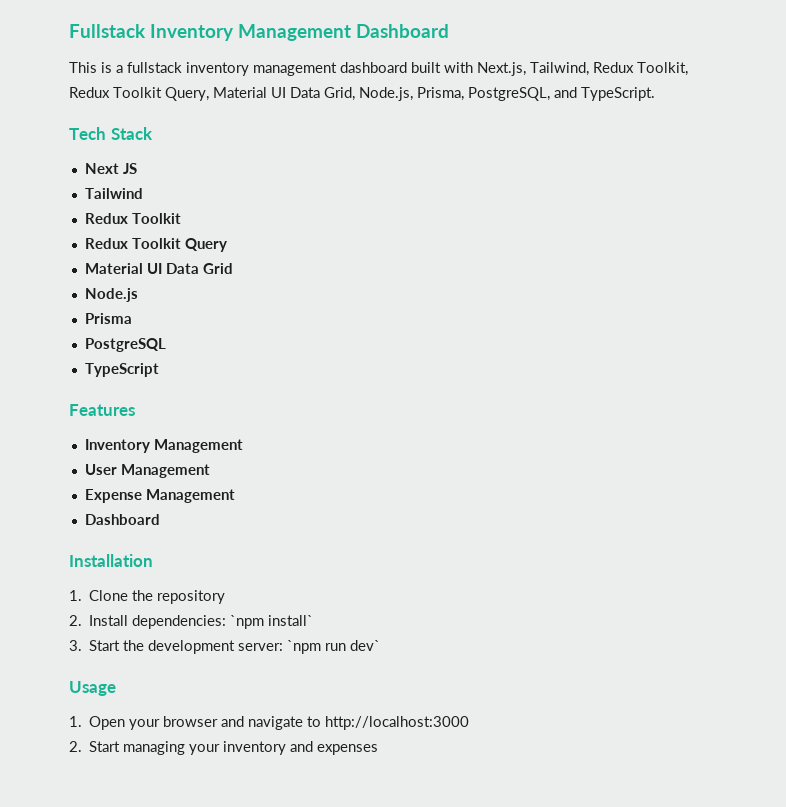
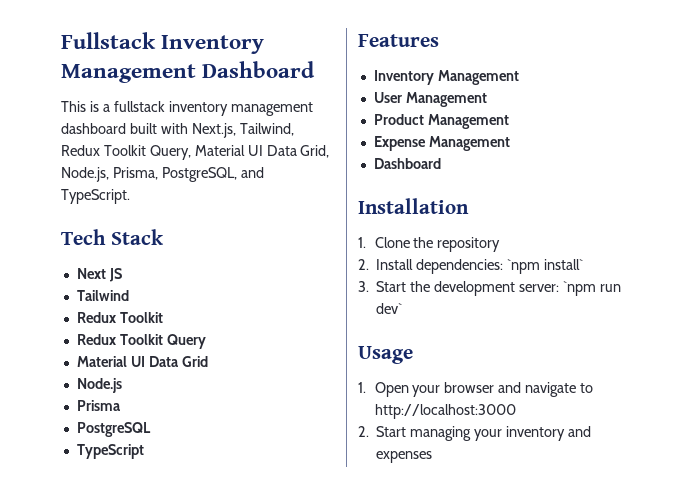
- This is a fullstack inventory management dashboard built with Next.js, Tailwind, Redux Toolkit, Redux Toolkit Query, Material UI Data Grid, Node.js, Prisma, PostgreSQL, and TypeScript.
+ This is a fullstack inventory management dashboard built with Next.js, Tailwind, Redux Toolkit Query, Material UI Data Grid, Node.js, Prisma, PostgreSQL, and TypeScript.
+ Product Management

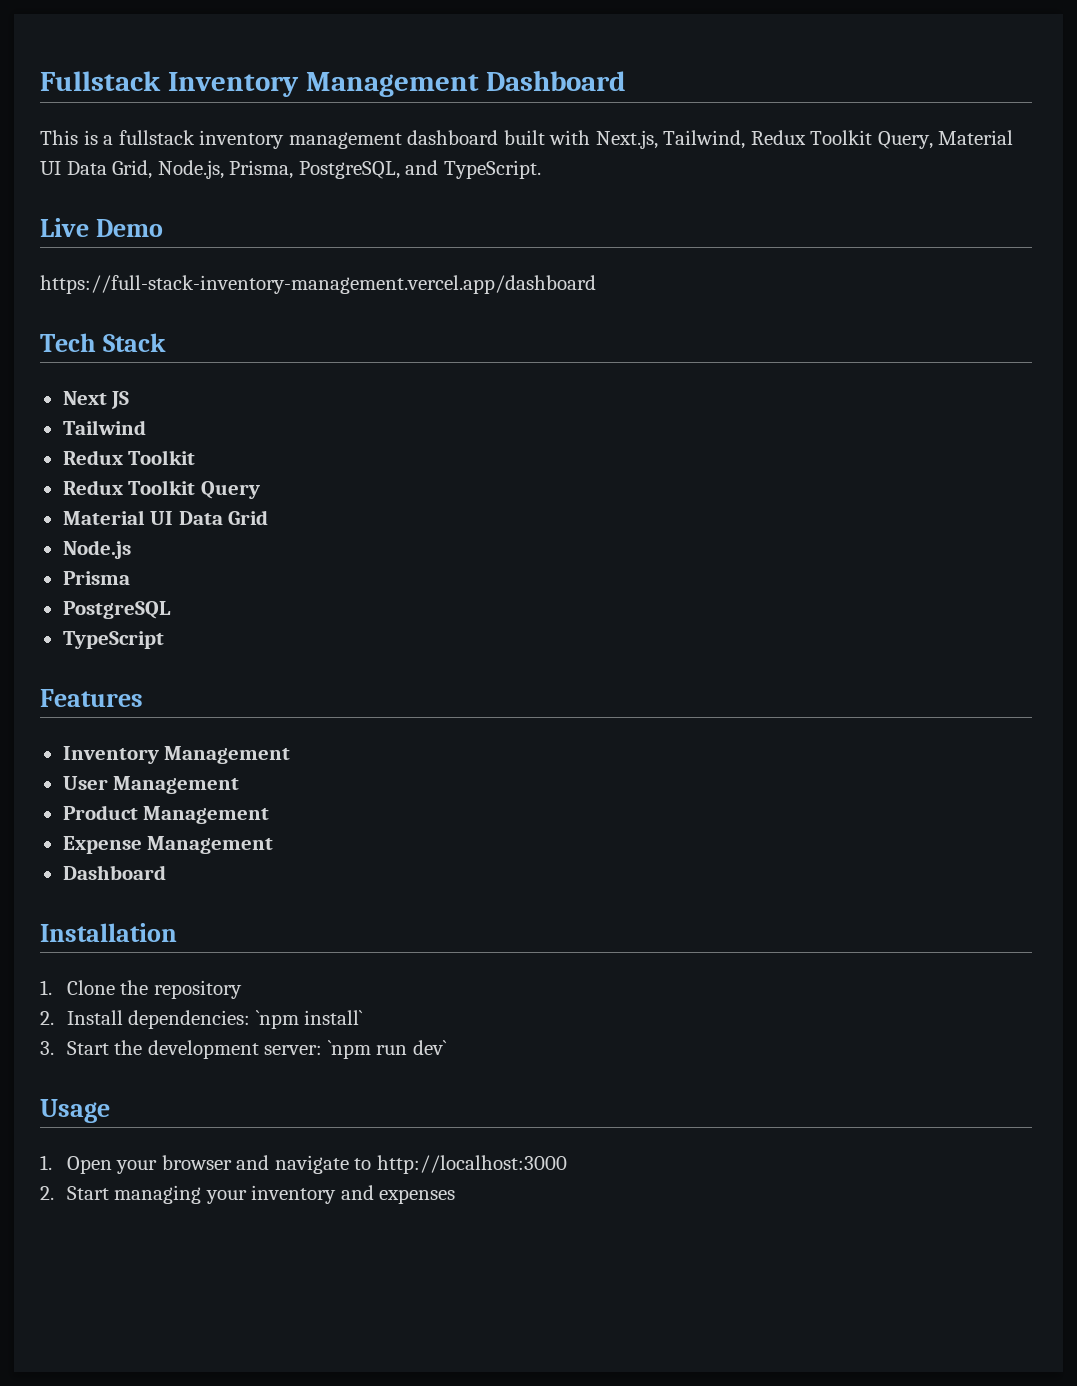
+ Live Demo
+ https://full-stack-inventory-management.vercel.app/dashboard

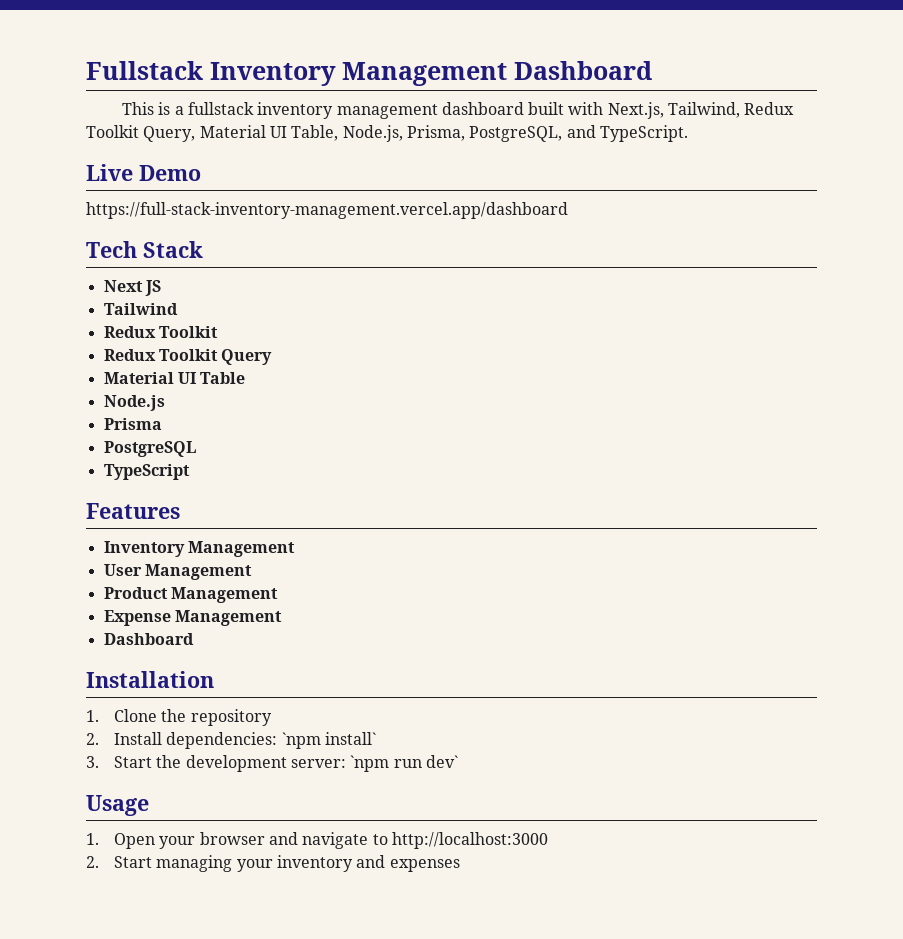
- This is a fullstack inventory management dashboard built with Next.js, Tailwind, Redux Toolkit Query, Material UI Data Grid, Node.js, Prisma, PostgreSQL, and TypeScript.
+ This is a fullstack inventory management dashboard built with Next.js, Tailwind, Redux Toolkit Query, Material UI Table, Node.js, Prisma, PostgreSQL, and TypeScript.
- Material UI Data Grid
+ Material UI Table

